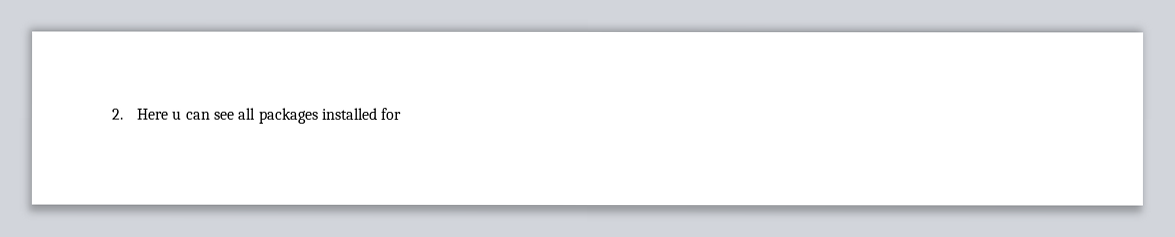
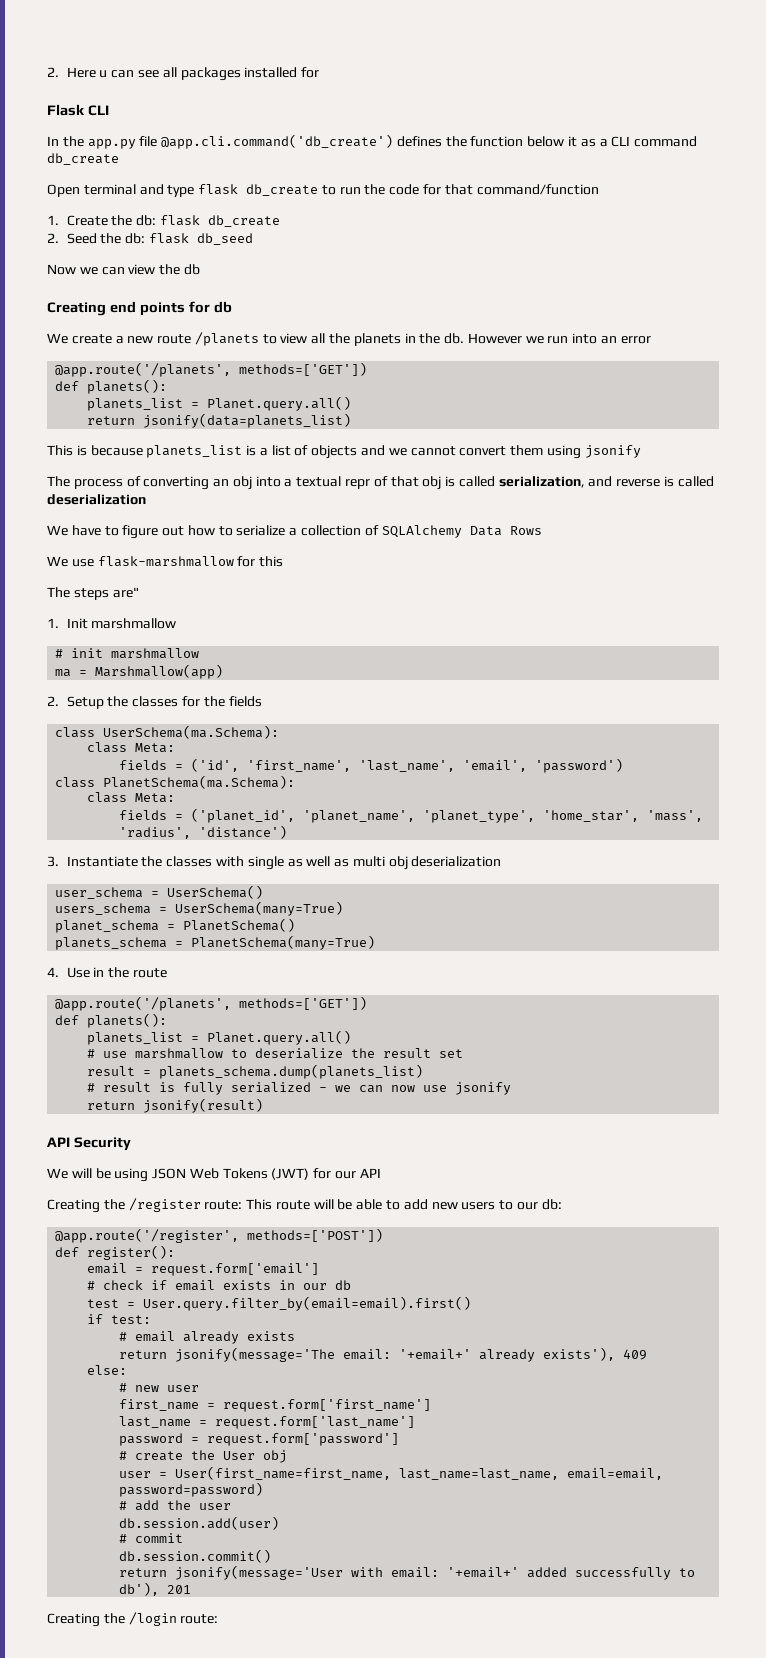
+ Flask CLI
+ In the app.py file @app.cli.command('db_create') defines the function below it as a CLI command db_create
+ Open terminal and type flask db_create to run the code for that command/function
+ 1. Create the db: flask db_create
+ 2. Seed the db: flask db_seed
+ Now we can view the db
+ Creating end points for db
+ We create a new route /planets to view all the planets in the db. However we run into an error
+ @app.route('/planets', methods=['GET'])
+ def planets():
+ planets_list = Planet.query.all()
+ return jsonify(data=planets_list)
+ This is because planets_list is a list of objects and we cannot convert them using jsonify
+ The process of converting an obj into a textual repr of that obj is called serialization, and reverse is called deserialization
+ We have to figure out how to serialize a collection of SQLAlchemy Data Rows
+ We use flask-marshmallow for this
+ The steps are"
+ 1. Init marshmallow
+ # init marshmallow
+ ma = Marshmallow(app)
+ 2. Setup the classes for the fields
+ class UserSchema(ma.Schema):
+ class Meta:
+ fields = ('id', 'first_name', 'last_name', 'email', 'password')
+ class PlanetSchema(ma.Schema):
+ class Meta:
+ fields = ('planet_id', 'planet_name', 'planet_type', 'home_star', 'mass', 'radius', 'distance')
+ 3. Instantiate the classes with single as well as multi obj deserialization
+ user_schema = UserSchema()
+ users_schema = UserSchema(many=True)
+ planet_schema = PlanetSchema()
+ planets_schema = PlanetSchema(many=True)
+ 4. Use in the route
+ @app.route('/planets', methods=['GET'])
+ def planets():
+ planets_list = Planet.query.all()
+ # use marshmallow to deserialize the result set
+ result = planets_schema.dump(planets_list)
+ # result is fully serialized - we can now use jsonify
+ return jsonify(result)
+ API Security
+ We will be using JSON Web Tokens (JWT) for our API
+ Creating the /register route: This route will be able to add new users to our db:
+ @app.route('/register', methods=['POST'])
+ def register():
+ email = request.form['email']
+ # check if email exists in our db
+ test = User.query.filter_by(email=email).first()
+ if test:
+ # email already exists
+ return jsonify(message='The email: '+email+' already exists'), 409
+ else:
+ # new user
+ first_name = request.form['first_name']
+ last_name = request.form['last_name']
+ password = request.form['password']
+ # create the User obj
+ user = User(first_name=first_name, last_name=last_name, email=email, password=password)
+ # add the user
+ db.session.add(user)
+ # commit
+ db.session.commit()
+ return jsonify(message='User with email: '+email+' added successfully to db'), 201
+ Creating the /login route:

